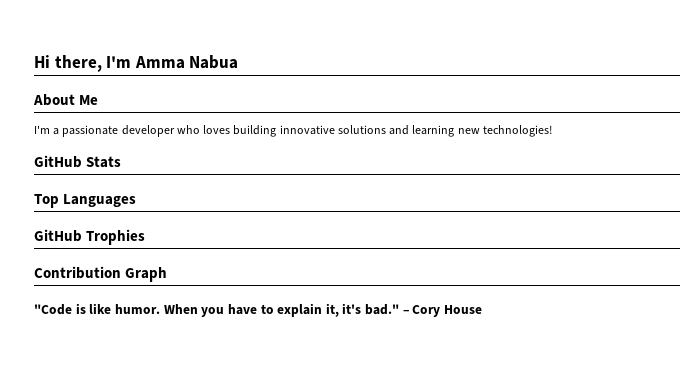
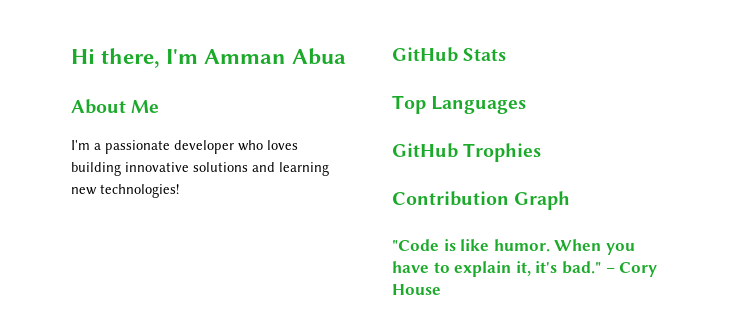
- Hi there, I'm Amma Nabua
+ Hi there, I'm Amman Abua

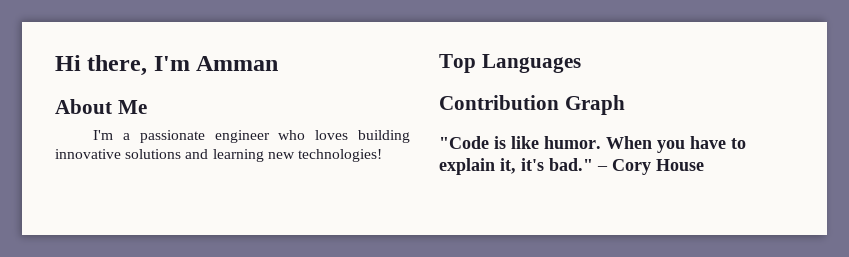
- Hi there, I'm Amman Abua
+ Hi there, I'm Amman
- I'm a passionate developer who loves building innovative solutions and learning new technologies!
+ I'm a passionate engineer who loves building innovative solutions and learning new technologies!
- GitHub Stats
- GitHub Trophies

